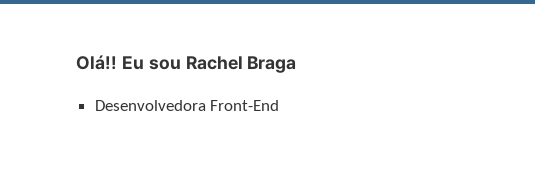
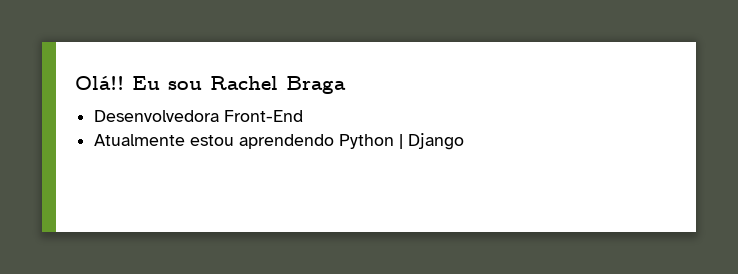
+ Atualmente estou aprendendo Python | Django

